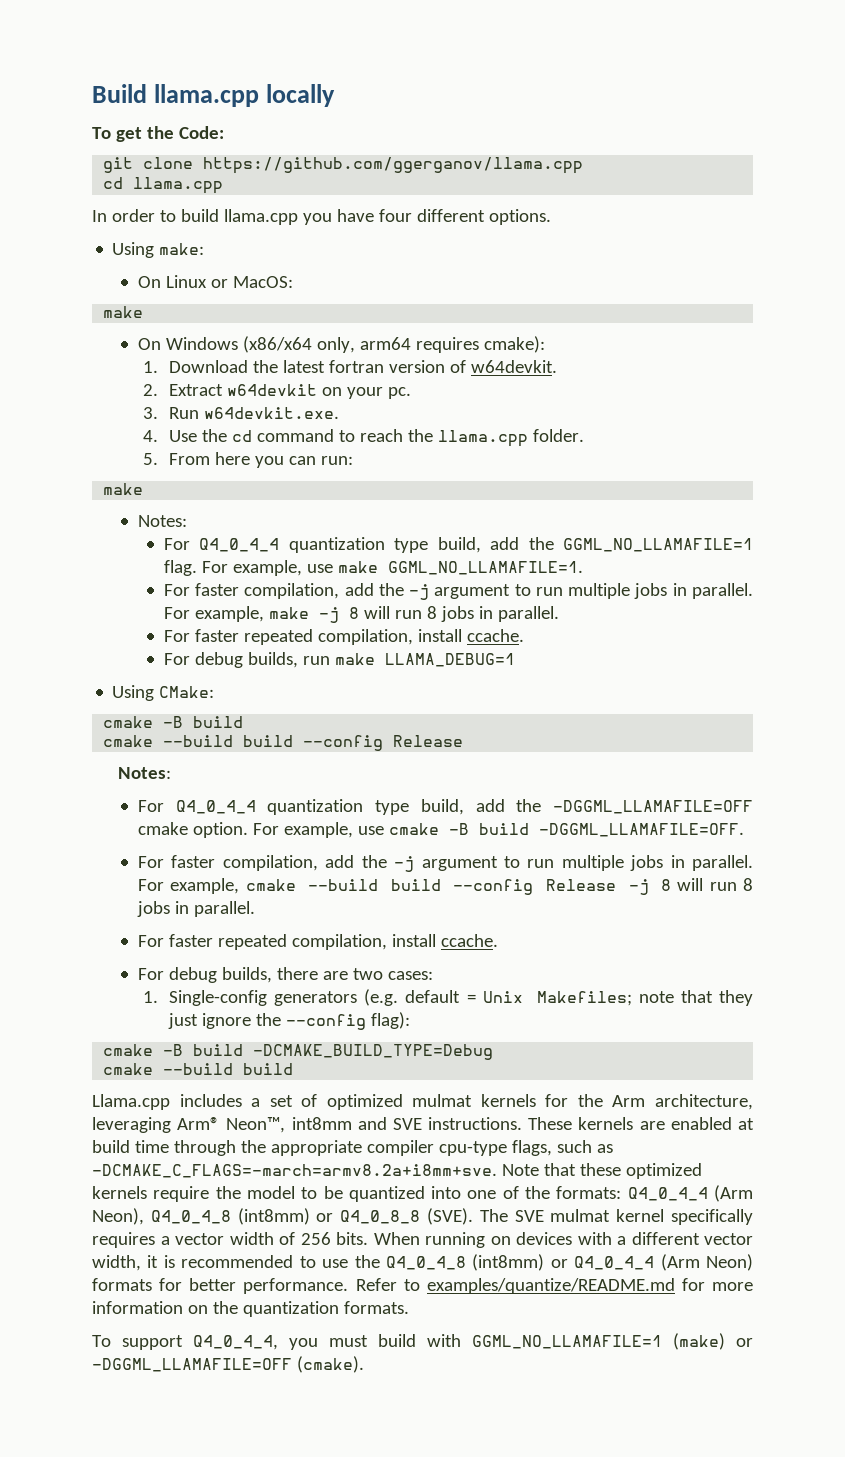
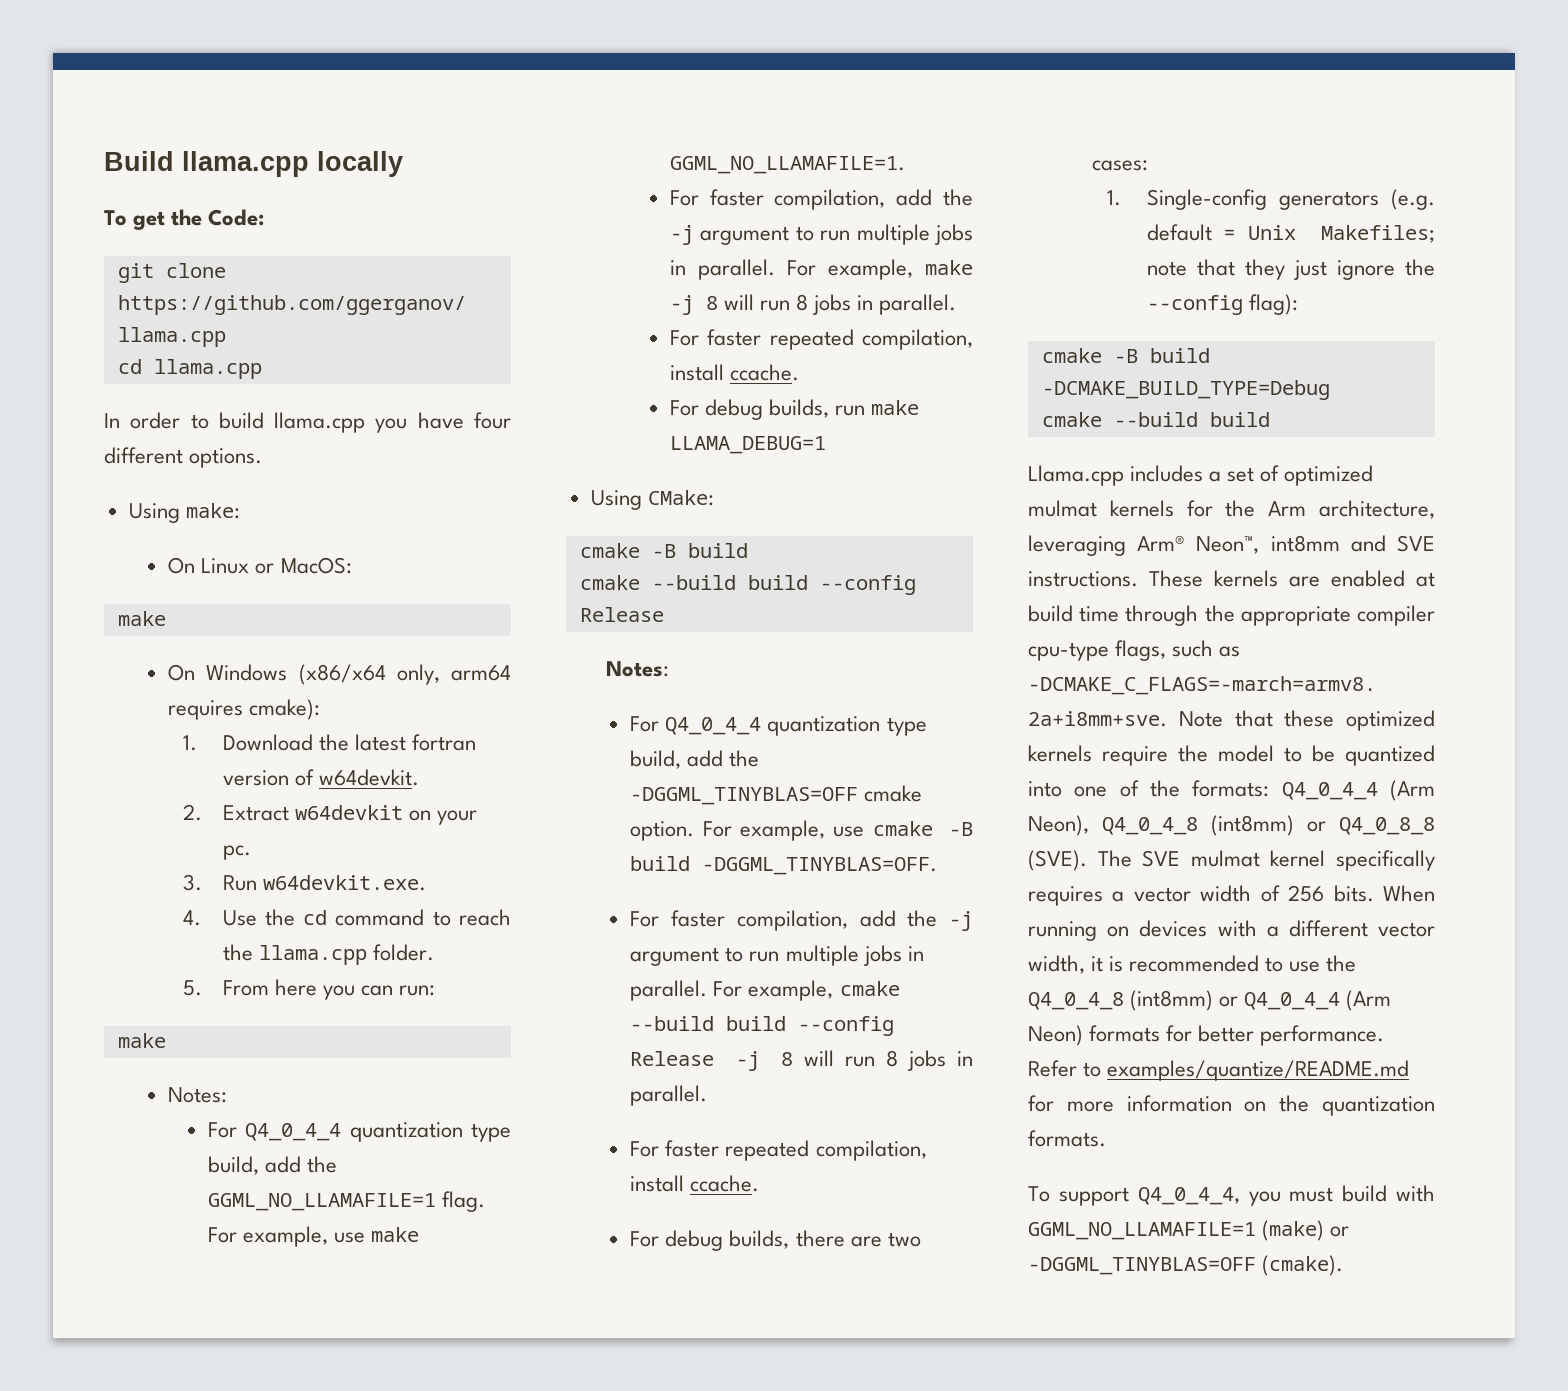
- For Q4_0_4_4 quantization type build, add the -DGGML_LLAMAFILE=OFF cmake option.
+ For Q4_0_4_4 quantization type build, add the -DGGML_TINYBLAS=OFF cmake option.
- For example, use cmake -B build -DGGML_LLAMAFILE=OFF.
+ For example, use cmake -B build -DGGML_TINYBLAS=OFF.
- To support Q4_0_4_4, you must build with GGML_NO_LLAMAFILE=1 (make) or -DGGML_LLAMAFILE=OFF (cmake).
+ To support Q4_0_4_4, you must build with GGML_NO_LLAMAFILE=1 (make) or -DGGML_TINYBLAS=OFF (cmake).

